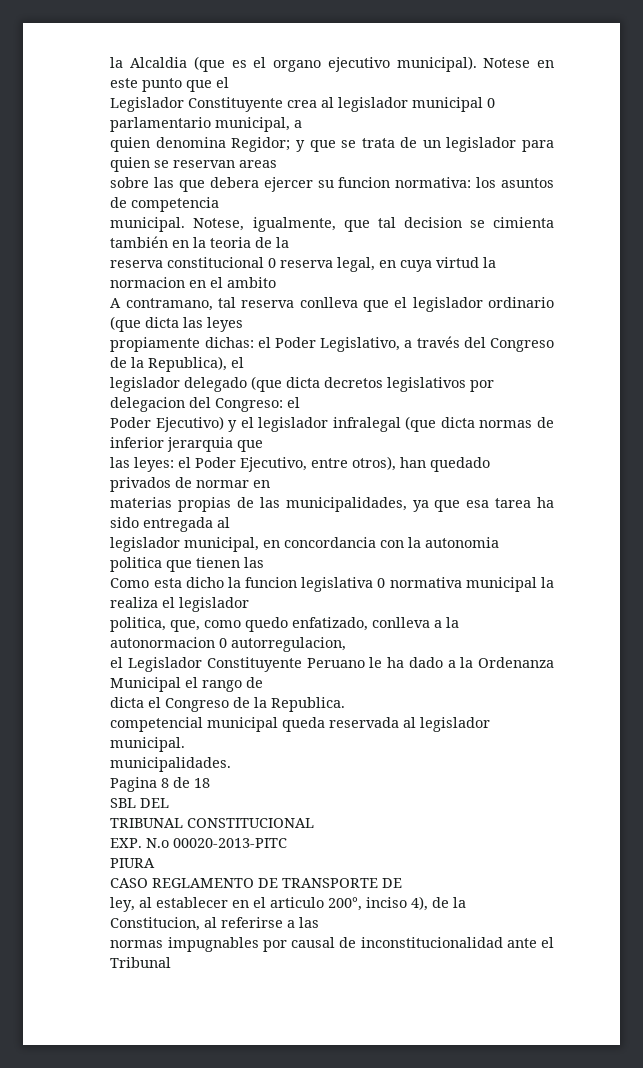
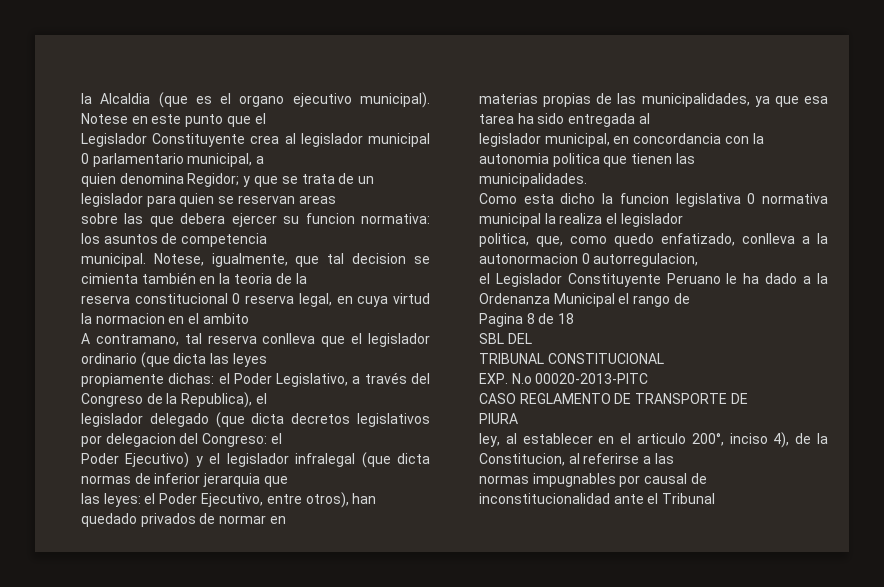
+ municipalidades.
- dicta el Congreso de la Republica.
- competencial municipal queda reservada al legislador municipal.
- municipalidades.
- PIURA
+ PIURA

